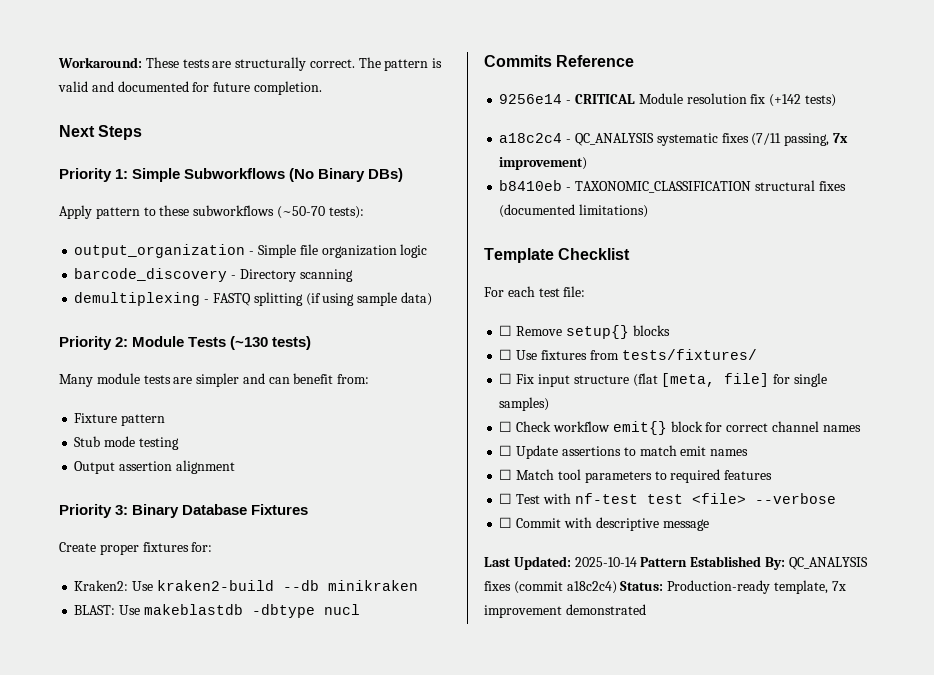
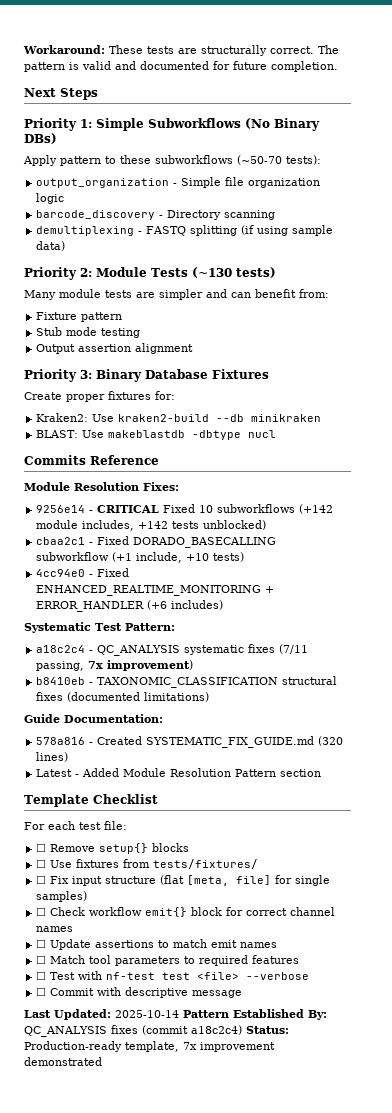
+ Module Resolution Fixes:
- 9256e14 - CRITICAL Module resolution fix (+142 tests)
+ 9256e14 - CRITICAL Fixed 10 subworkflows (+142 module includes, +142 tests unblocked)
+ cbaa2c1 - Fixed DORADO_BASECALLING subworkflow (+1 include, +10 tests)
+ 4cc94e0 - Fixed ENHANCED_REALTIME_MONITORING + ERROR_HANDLER (+6 includes)
+ Systematic Test Pattern:
+ Guide Documentation:
+ 578a816 - Created SYSTEMATIC_FIX_GUIDE.md (320 lines)
+ Latest - Added Module Resolution Pattern section

